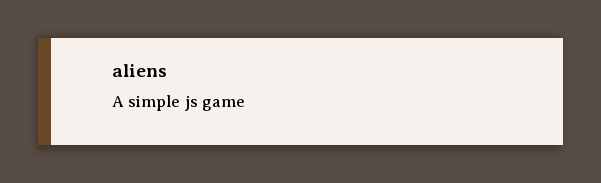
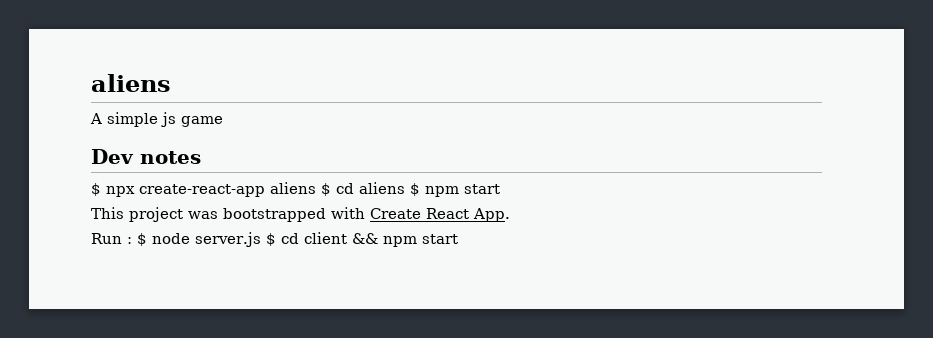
+ Dev notes
+ $ npx create-react-app aliens $ cd aliens $ npm start
+ This project was bootstrapped with Create React App.
+ Run : $ node server.js $ cd client && npm start

